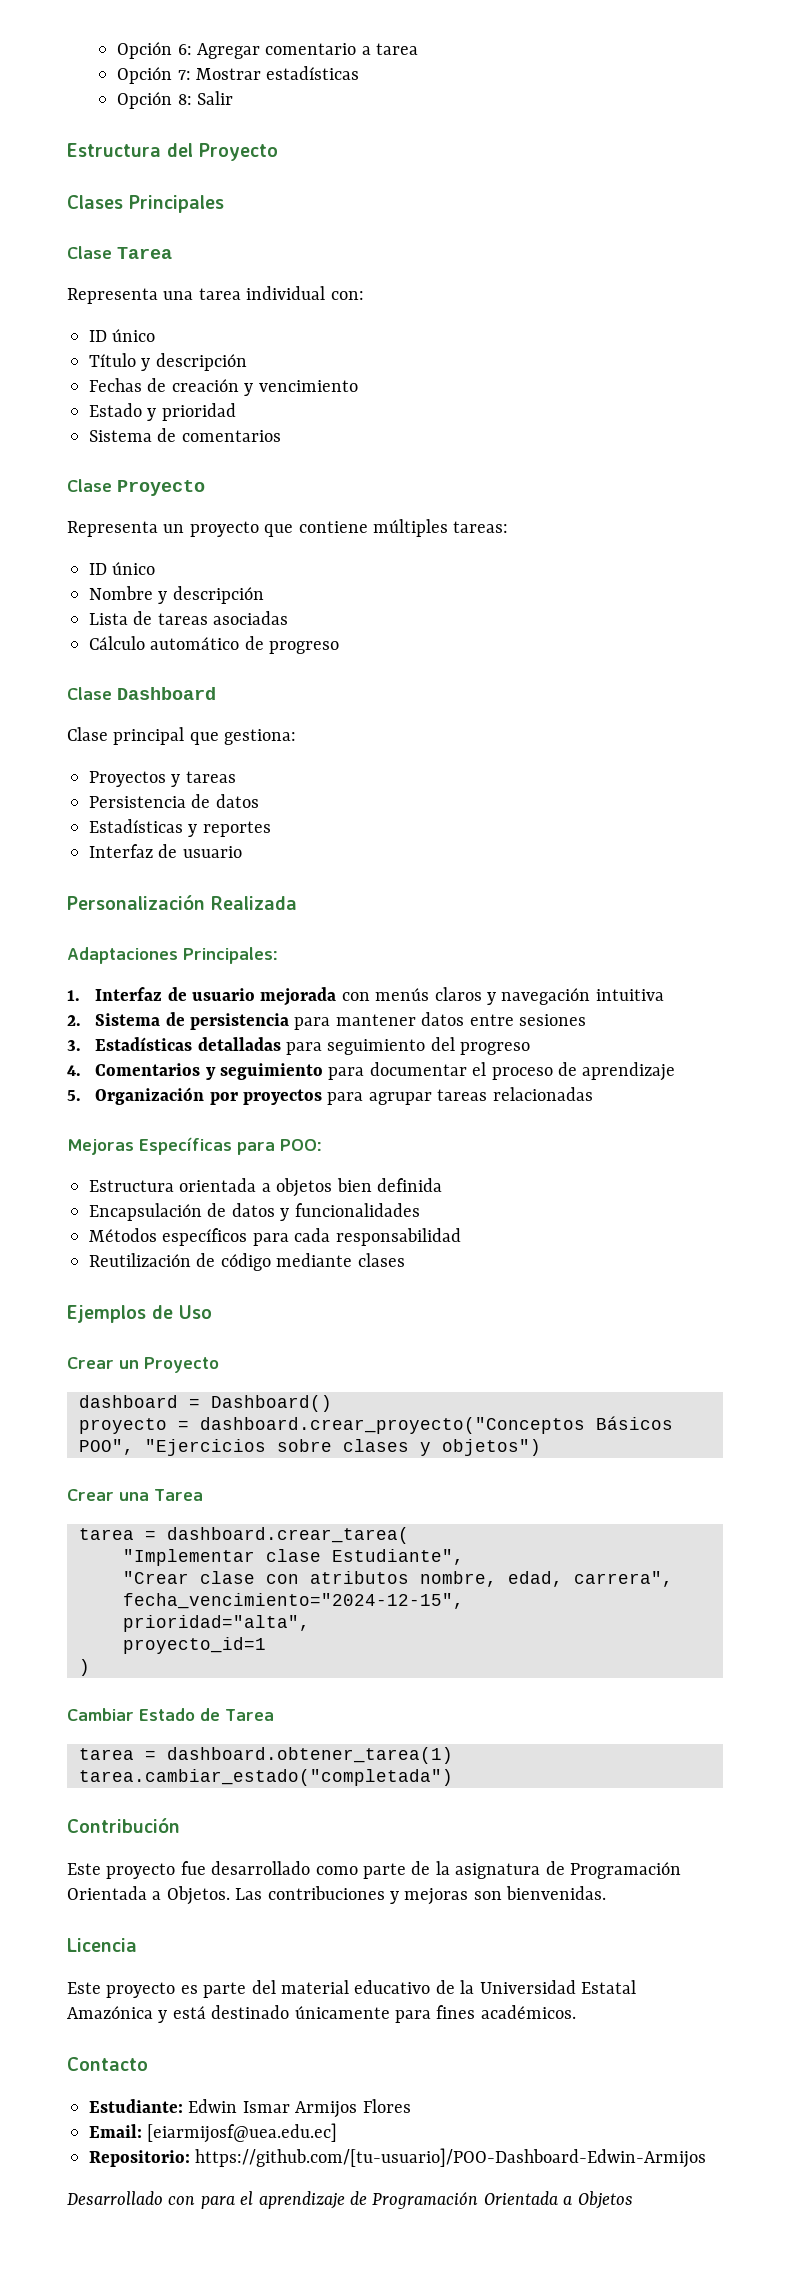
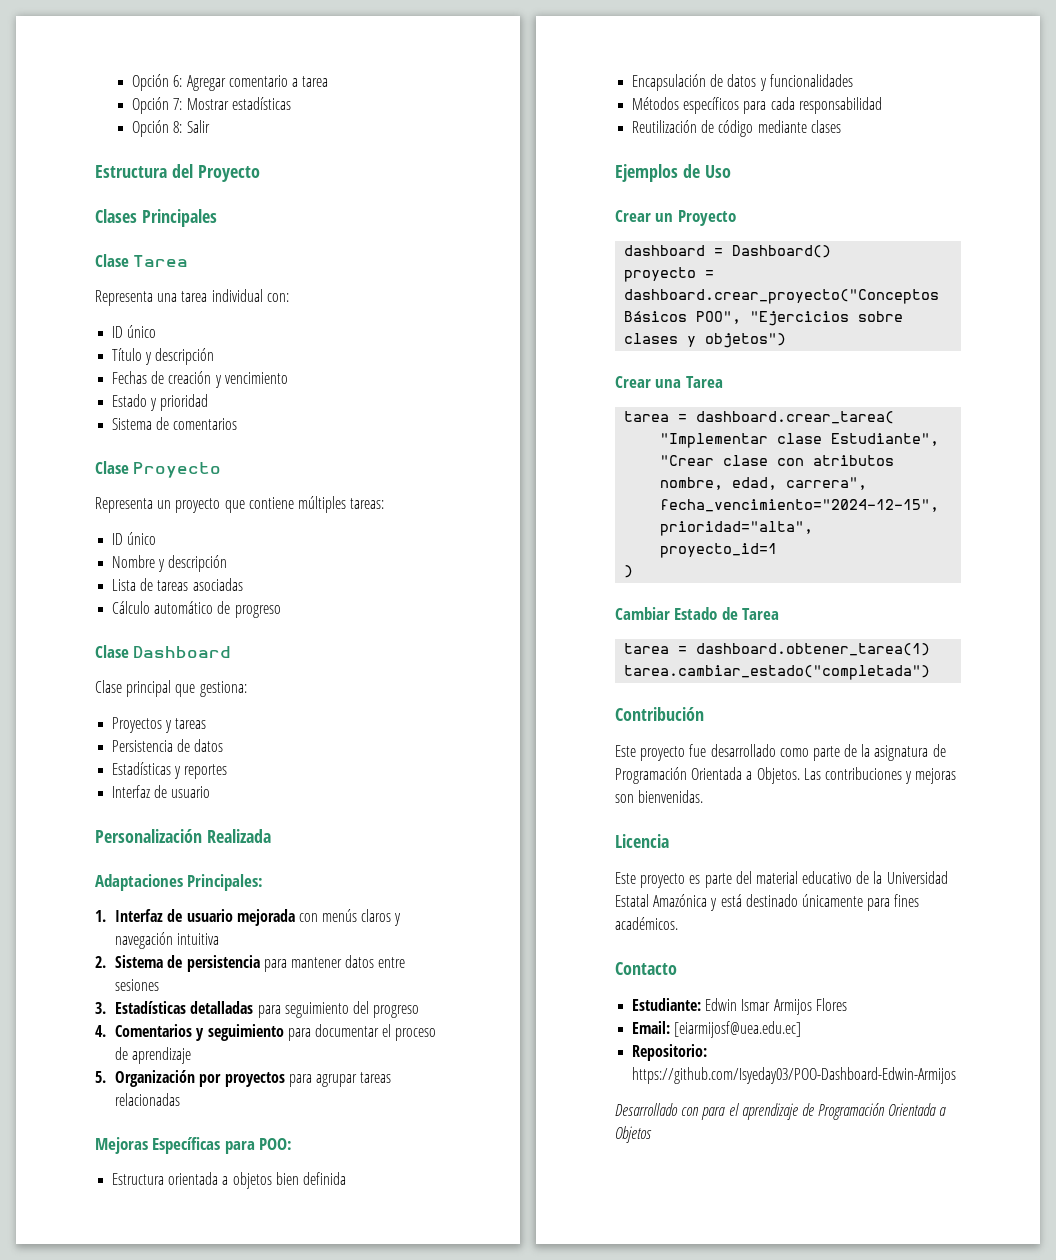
- Repositorio: https://github.com/[tu-usuario]/POO-Dashboard-Edwin-Armijos
+ Repositorio: https://github.com/Isyeday03/POO-Dashboard-Edwin-Armijos

